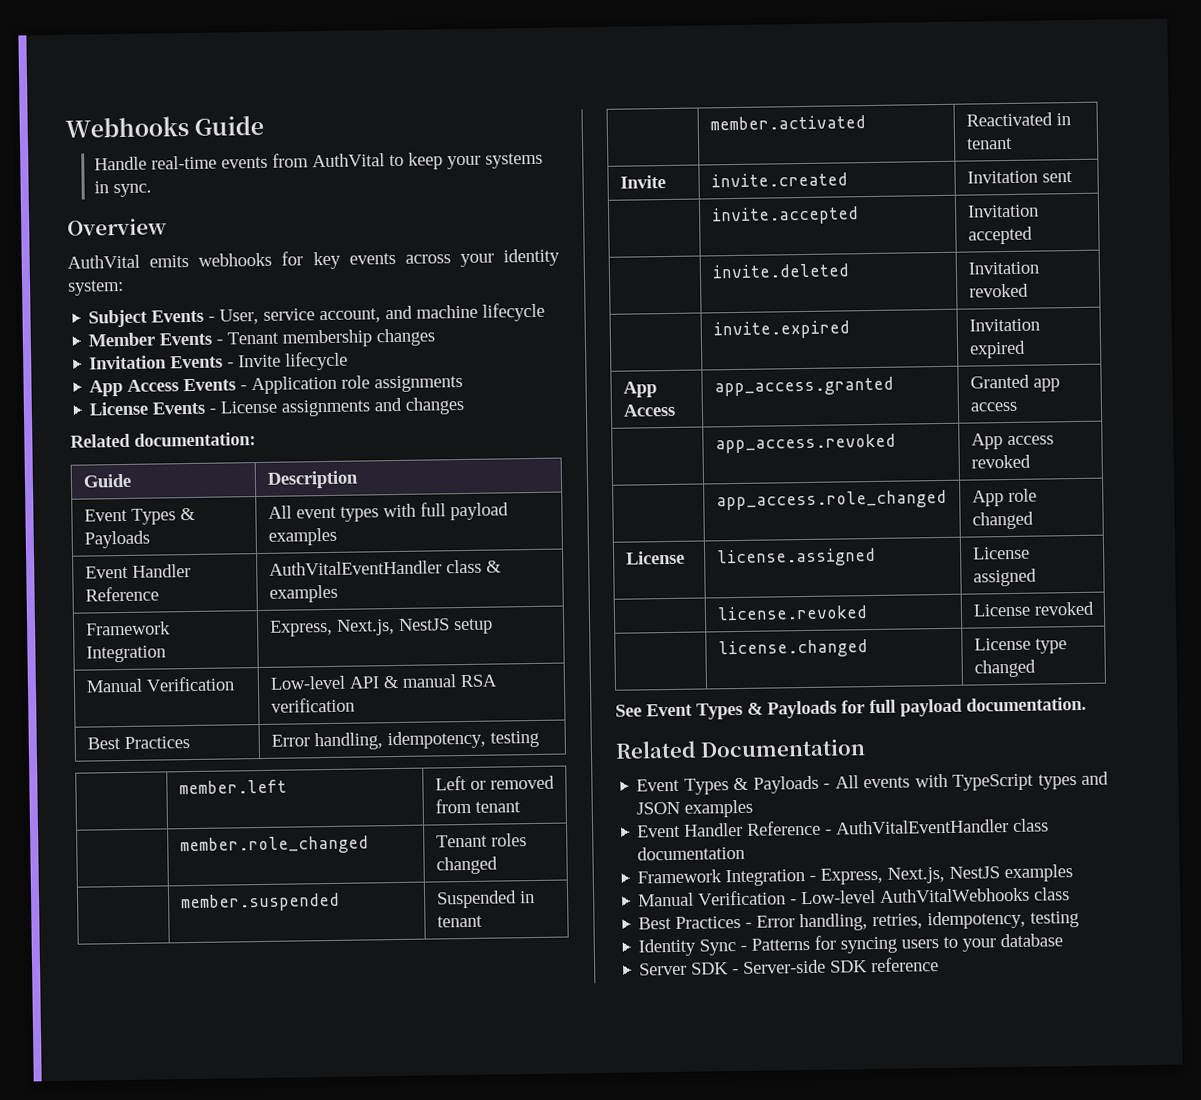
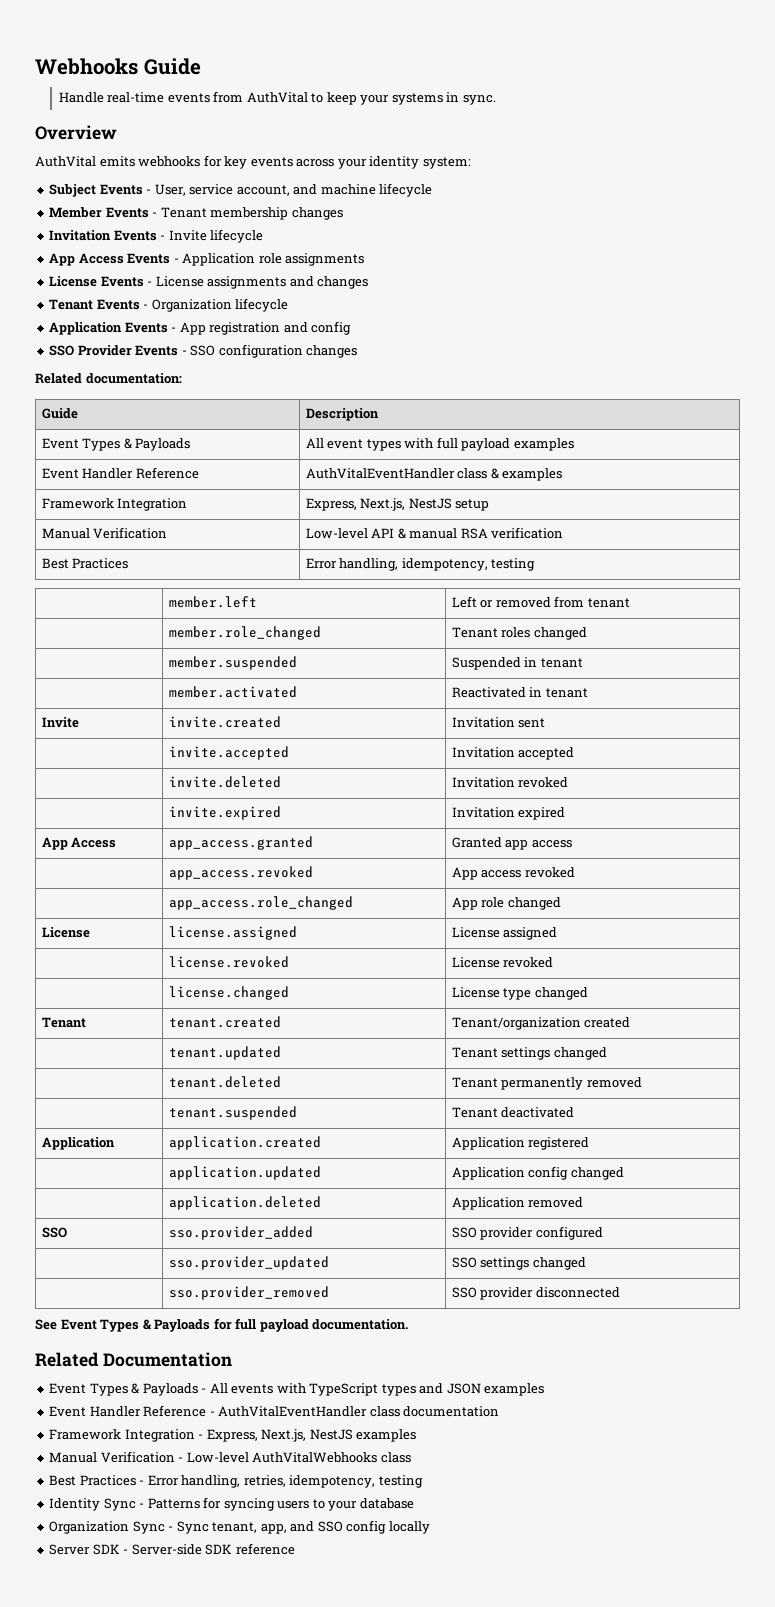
+ Tenant Events - Organization lifecycle
+ Application Events - App registration and config
+ SSO Provider Events - SSO configuration changes
+ Tenant | tenant.created | Tenant/organization created
+ | tenant.updated | Tenant settings changed
+ | tenant.deleted | Tenant permanently removed
+ | tenant.suspended | Tenant deactivated
+ Application | application.created | Application registered
+ | application.updated | Application config changed
+ | application.deleted | Application removed
+ SSO | sso.provider_added | SSO provider configured
+ | sso.provider_updated | SSO settings changed
+ | sso.provider_removed | SSO provider disconnected
+ Organization Sync - Sync tenant, app, and SSO config locally

